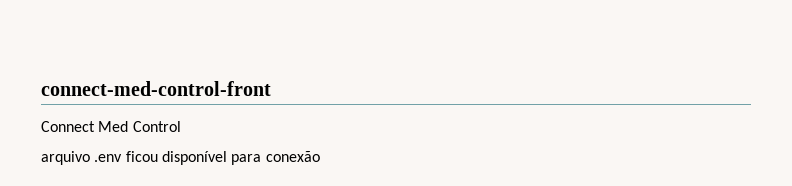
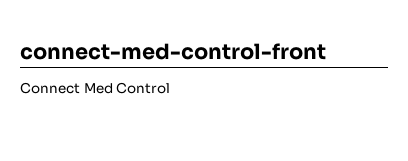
- arquivo .env ficou disponível para conexão

